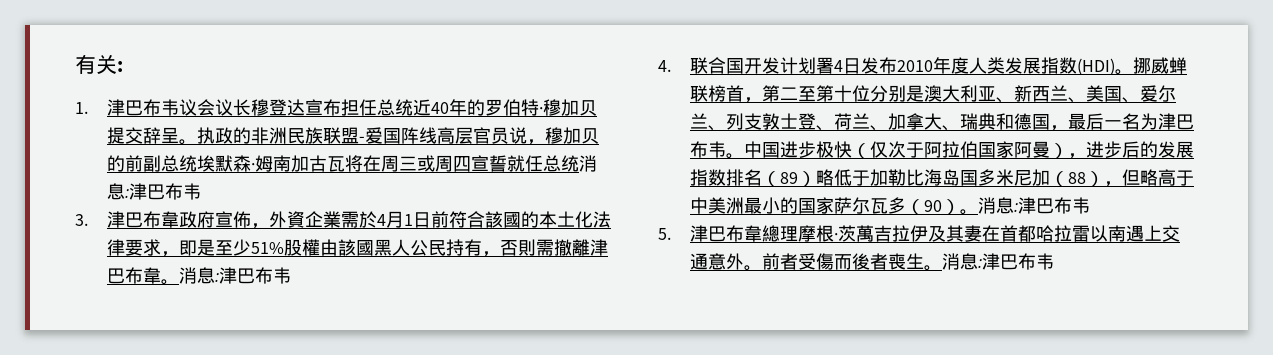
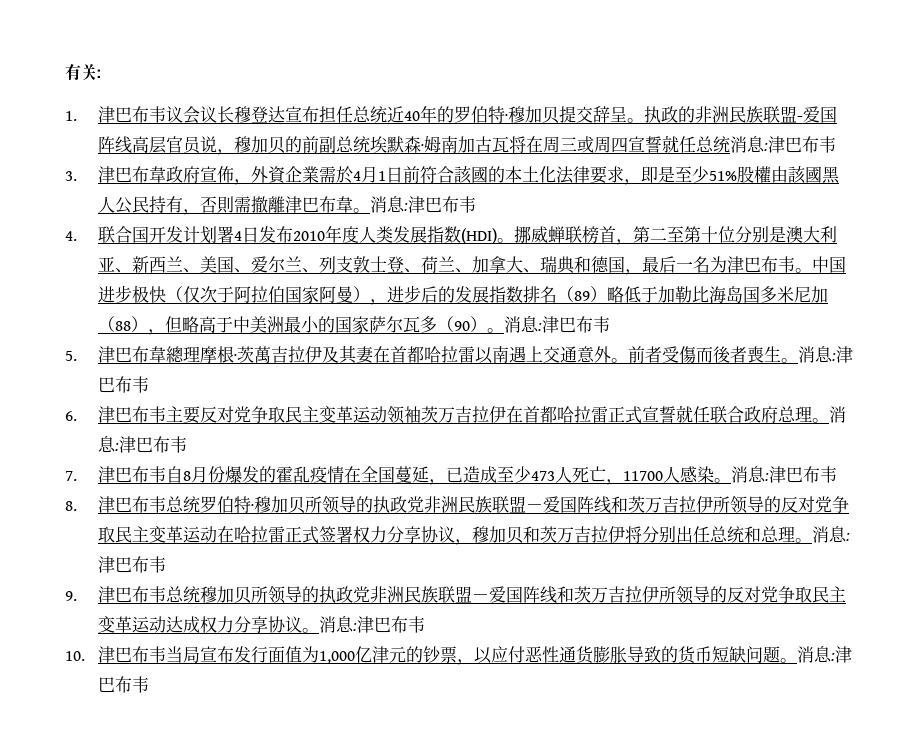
+ 6.津巴布韦主要反对党争取民主变革运动领袖茨万吉拉伊在首都哈拉雷正式宣誓就任联合政府总理。消息:津巴布韦
+ 7.津巴布韦自8月份爆发的霍乱疫情在全国蔓延，已造成至少473人死亡，11700人感染。消息:津巴布韦
+ 8.津巴布韦总统罗伯特·穆加贝所领导的执政党非洲民族联盟－爱国阵线和茨万吉拉伊所领导的反对党争取民主变革运动在哈拉雷正式签署权力分享协议，穆加贝和茨万吉拉伊将分别出任总统和总理。消息:津巴布韦
+ 9.津巴布韦总统穆加贝所领导的执政党非洲民族联盟－爱国阵线和茨万吉拉伊所领导的反对党争取民主变革运动达成权力分享协议。消息:津巴布韦
+ 10.津巴布韦当局宣布发行面值为1,000亿津元的钞票，以应付恶性通货膨胀导致的货币短缺问题。消息:津巴布韦

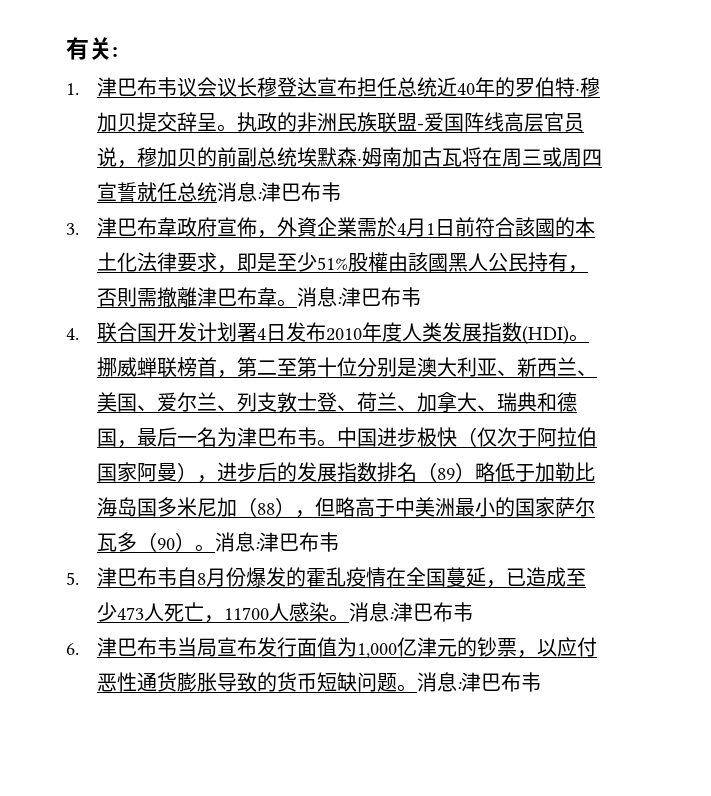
- 5.津巴布韋總理摩根·茨萬吉拉伊及其妻在首都哈拉雷以南遇上交通意外。前者受傷而後者喪生。消息:津巴布韦
- 6.津巴布韦主要反对党争取民主变革运动领袖茨万吉拉伊在首都哈拉雷正式宣誓就任联合政府总理。消息:津巴布韦
- 7.津巴布韦自8月份爆发的霍乱疫情在全国蔓延，已造成至少473人死亡，11700人感染。
+ 5.津巴布韦自8月份爆发的霍乱疫情在全国蔓延，已造成至少473人死亡，11700人感染。
- 8.津巴布韦总统罗伯特·穆加贝所领导的执政党非洲民族联盟－爱国阵线和茨万吉拉伊所领导的反对党争取民主变革运动在哈拉雷正式签署权力分享协议，穆加贝和茨万吉拉伊将分别出任总统和总理。消息:津巴布韦
- 9.津巴布韦总统穆加贝所领导的执政党非洲民族联盟－爱国阵线和茨万吉拉伊所领导的反对党争取民主变革运动达成权力分享协议。消息:津巴布韦
- 10.津巴布韦当局宣布发行面值为1,000亿津元的钞票，以应付恶性通货膨胀导致的货币短缺问题。
+ 6.津巴布韦当局宣布发行面值为1,000亿津元的钞票，以应付恶性通货膨胀导致的货币短缺问题。

